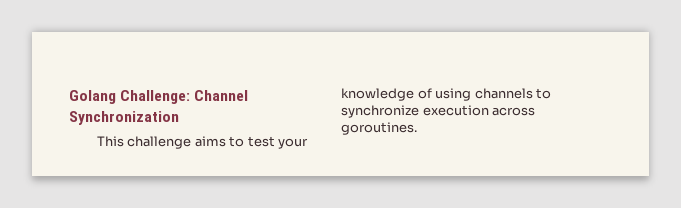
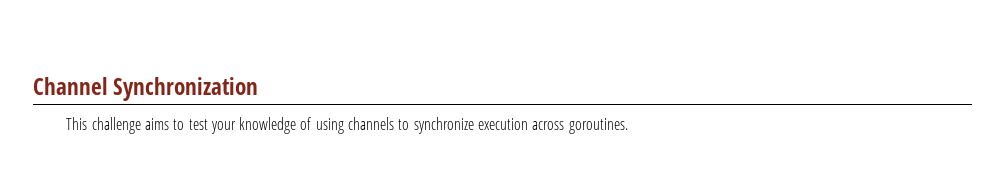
- Golang Challenge: Channel Synchronization
+ Channel Synchronization

